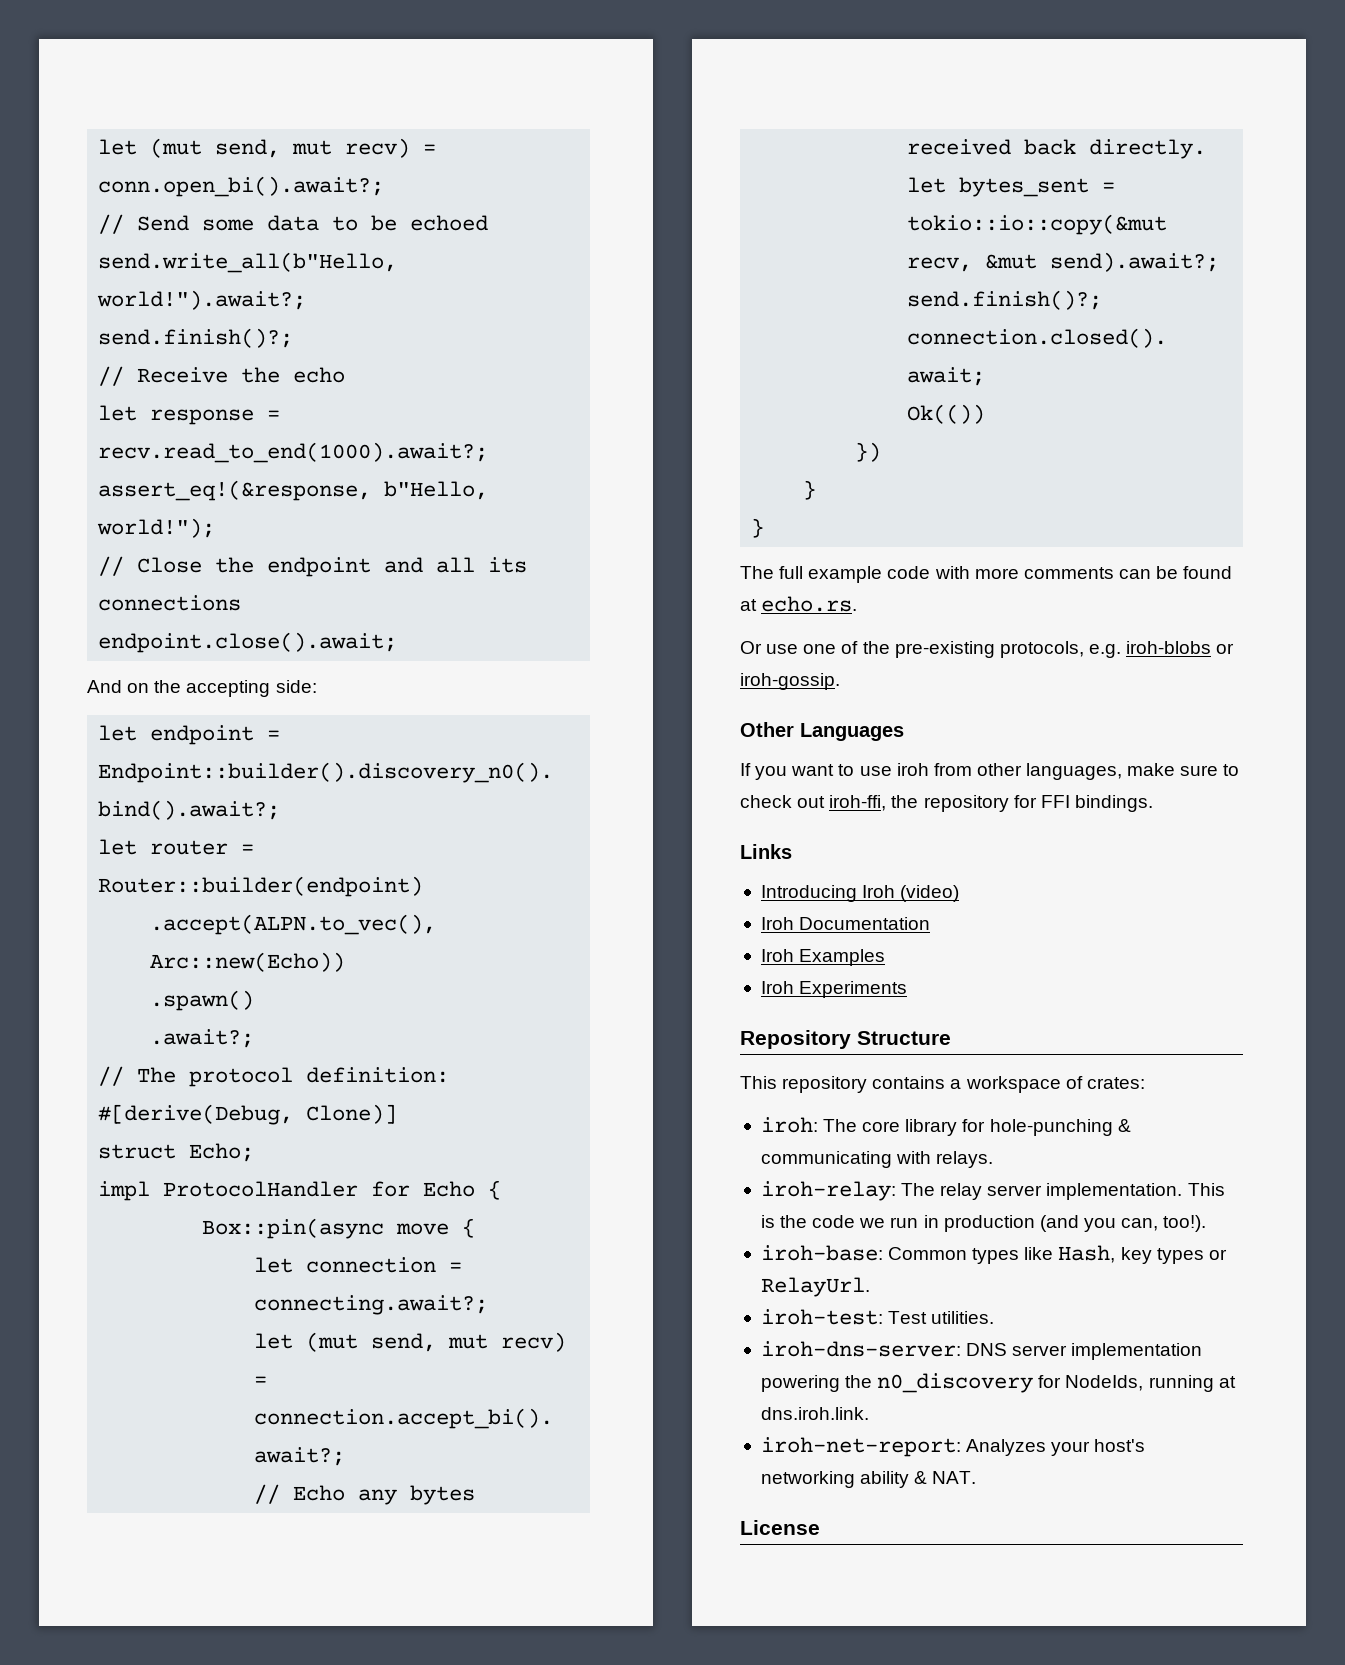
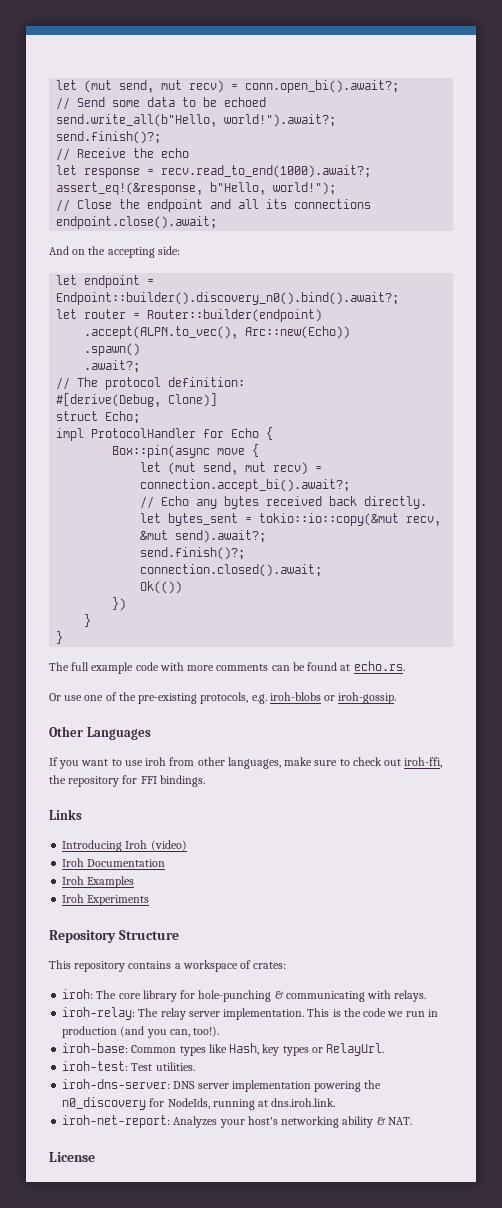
- let connection = connecting.await?;

